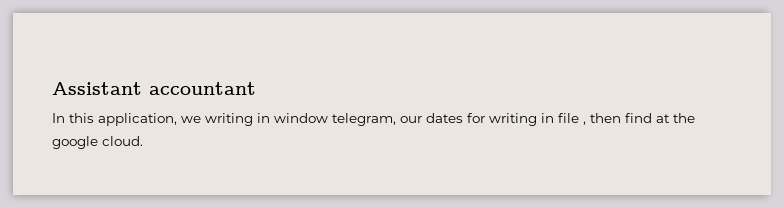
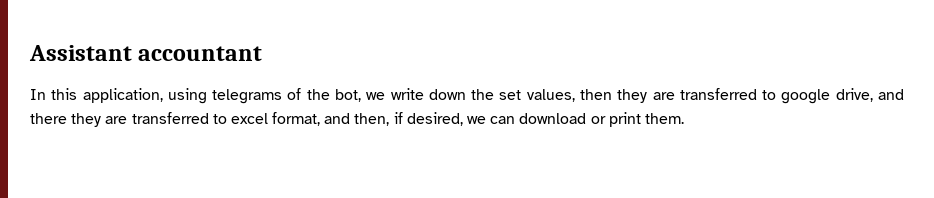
- In this application, we writing in window telegram, our dates for writing in file , then find at the google cloud.
+ In this application, using telegrams of the bot, we write down the set values, then they are transferred to google drive, and there they are transferred to excel format, and then, if desired, we can download or print them.

